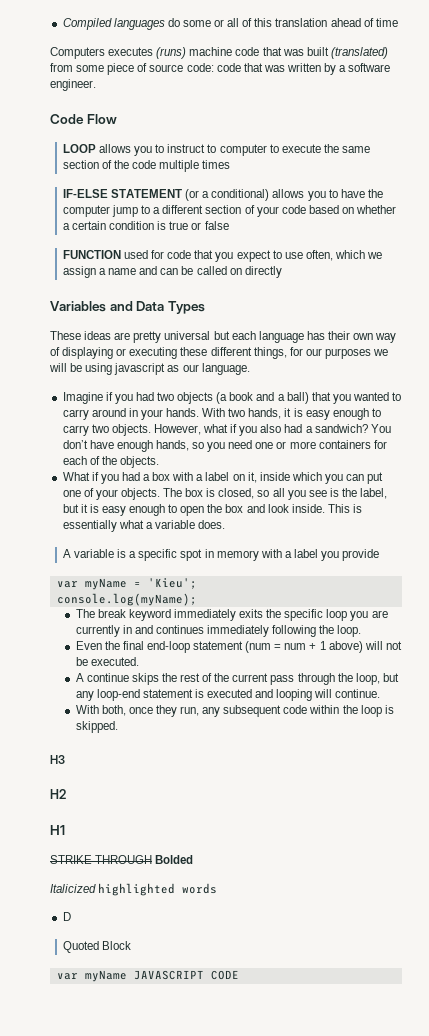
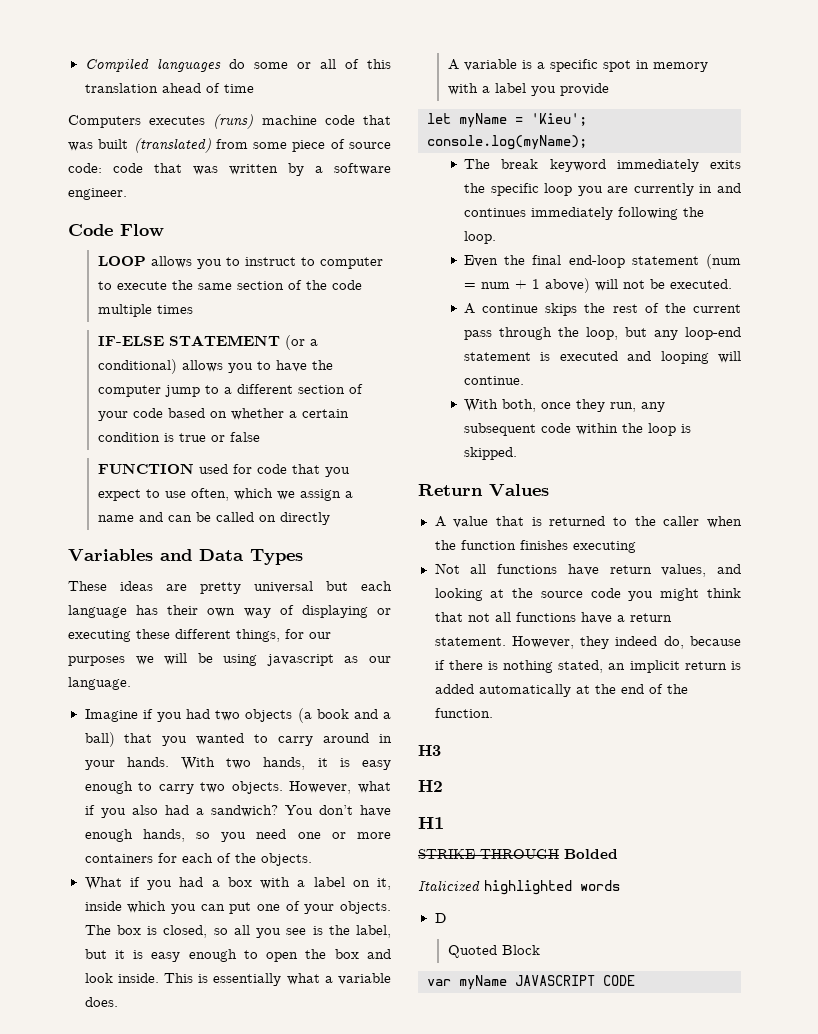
- var myName = 'Kieu';
+ let myName = 'Kieu';
+ Return Values
+ A value that is returned to the caller when the function finishes executing
+ Not all functions have return values, and looking at the source code you might think that not all functions have a return statement. However, they indeed do, because if there is nothing stated, an implicit return is added automatically at the end of the function.

